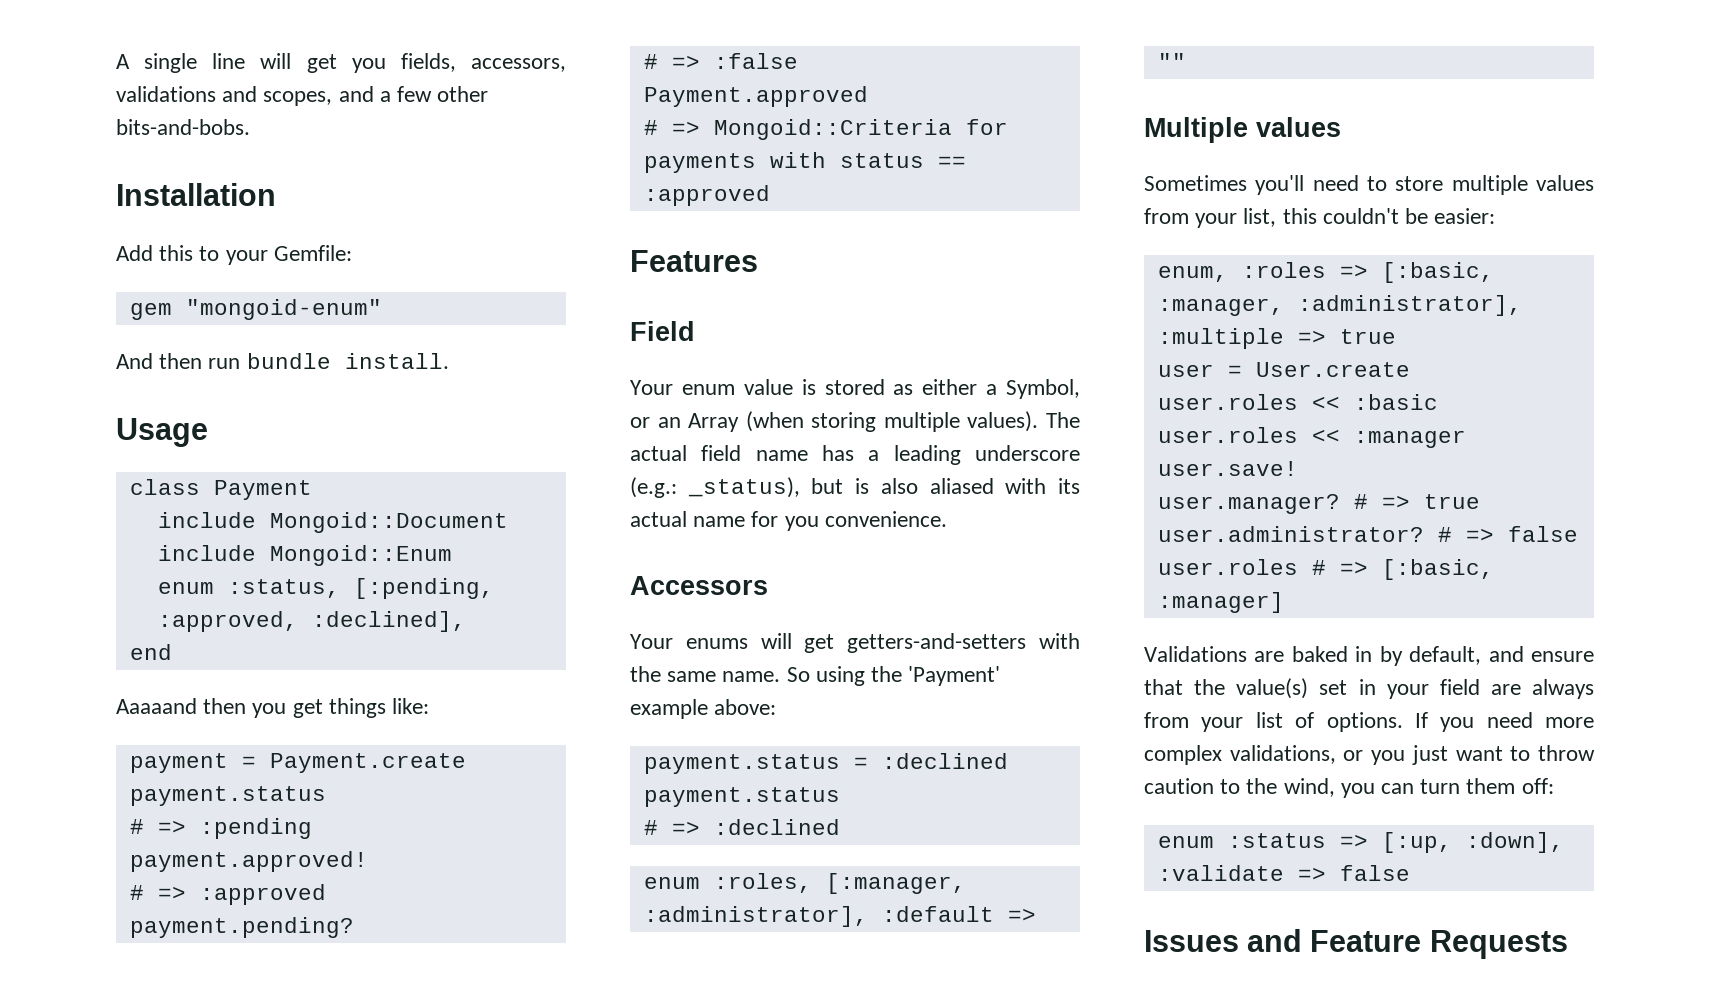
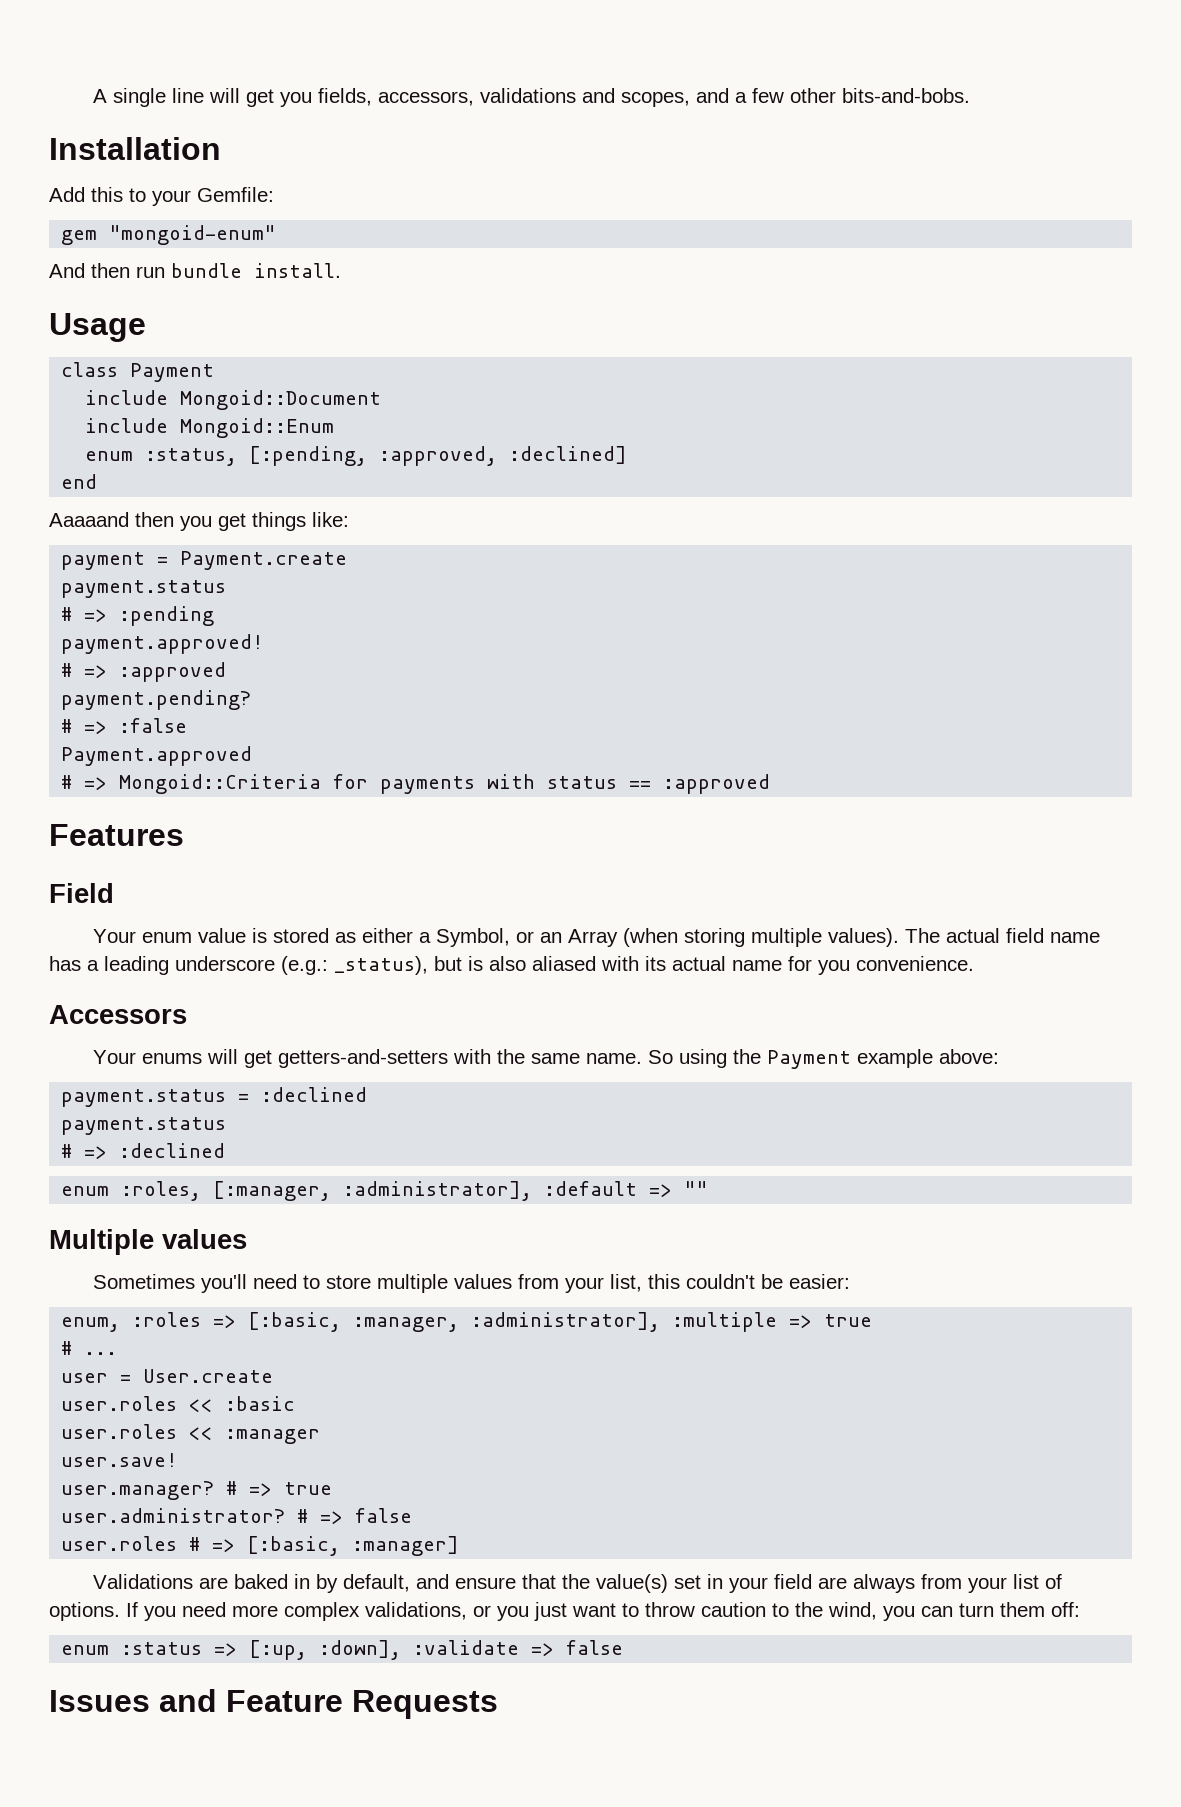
- enum :status, [:pending, :approved, :declined],
+ enum :status, [:pending, :approved, :declined]
- So using the 'Payment' example above:
+ So using the Payment example above:
+ # ...

